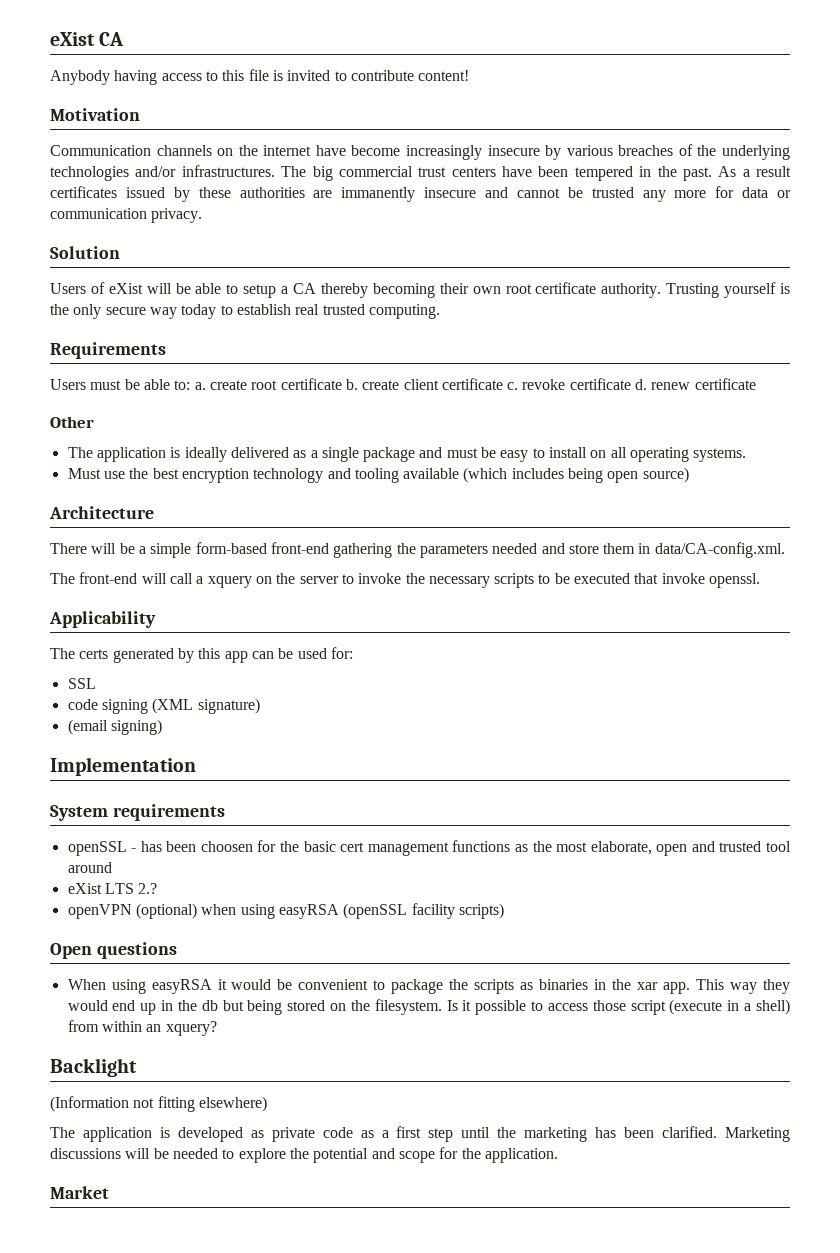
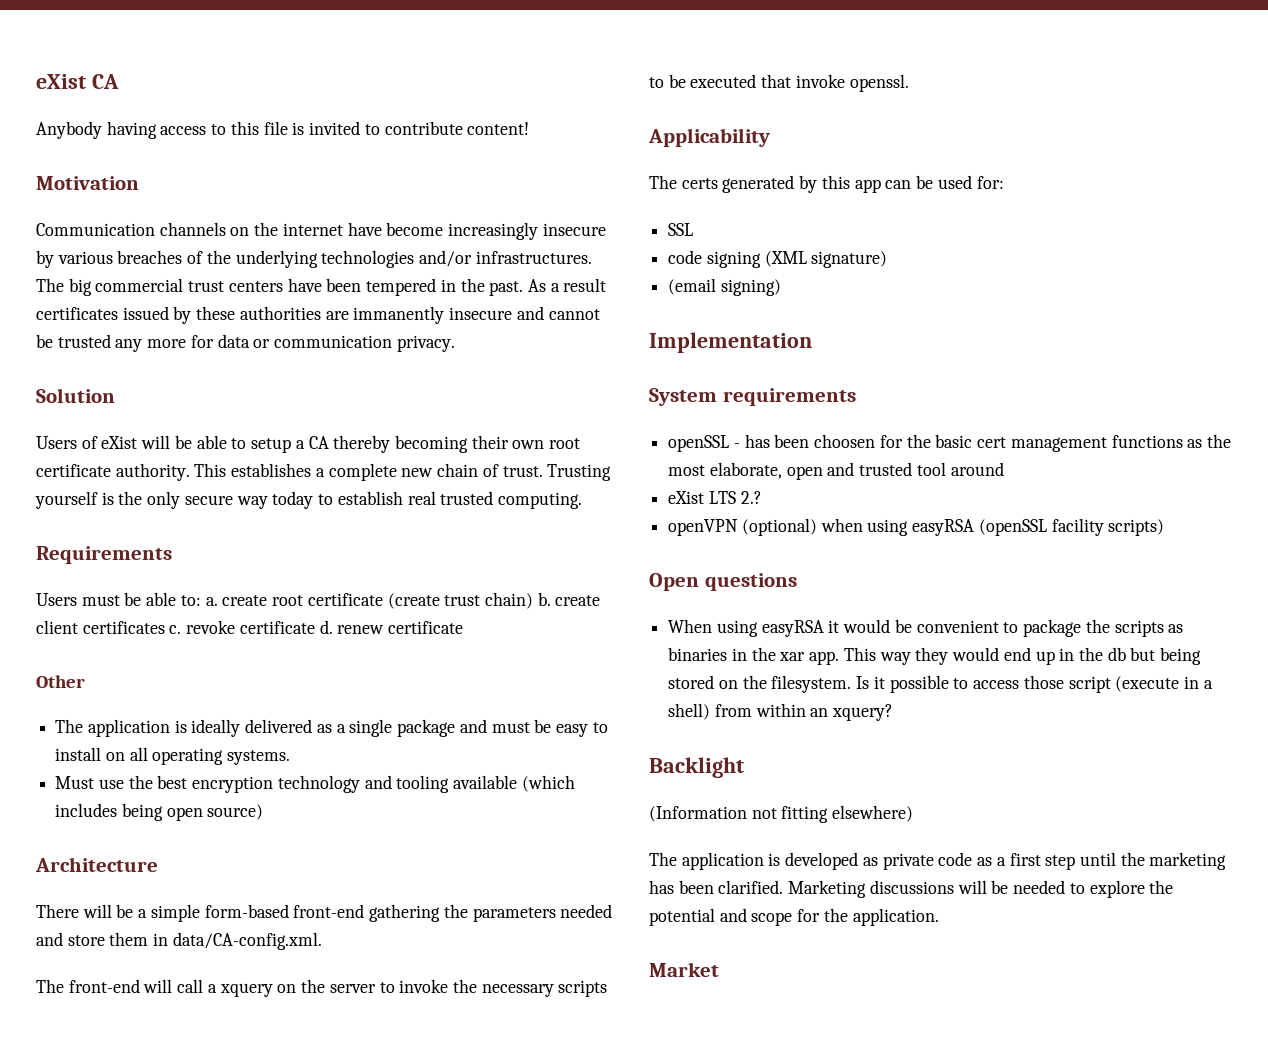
+ This establishes a complete new chain of trust.
- Users must be able to: a. create root certificate b. create client certificate c. revoke certificate d. renew certificate
+ Users must be able to: a. create root certificate (create trust chain) b. create client certificates c. revoke certificate d. renew certificate

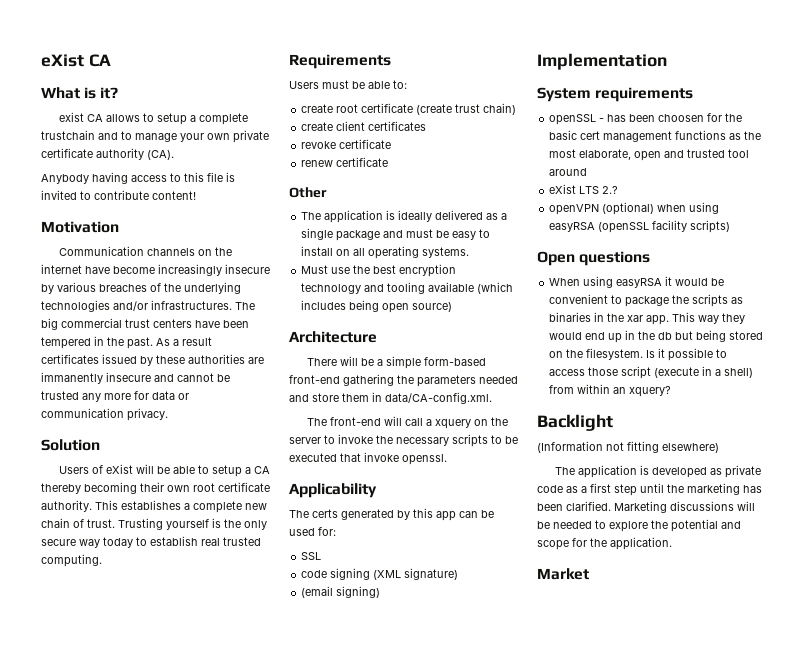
+ What is it?
+ exist CA allows to setup a complete trustchain and to manage your own private certificate authority (CA).
- Users must be able to: a. create root certificate (create trust chain) b. create client certificates c. revoke certificate d. renew certificate
+ Users must be able to:
+ create root certificate (create trust chain)
+ create client certificates
+ revoke certificate
+ renew certificate

